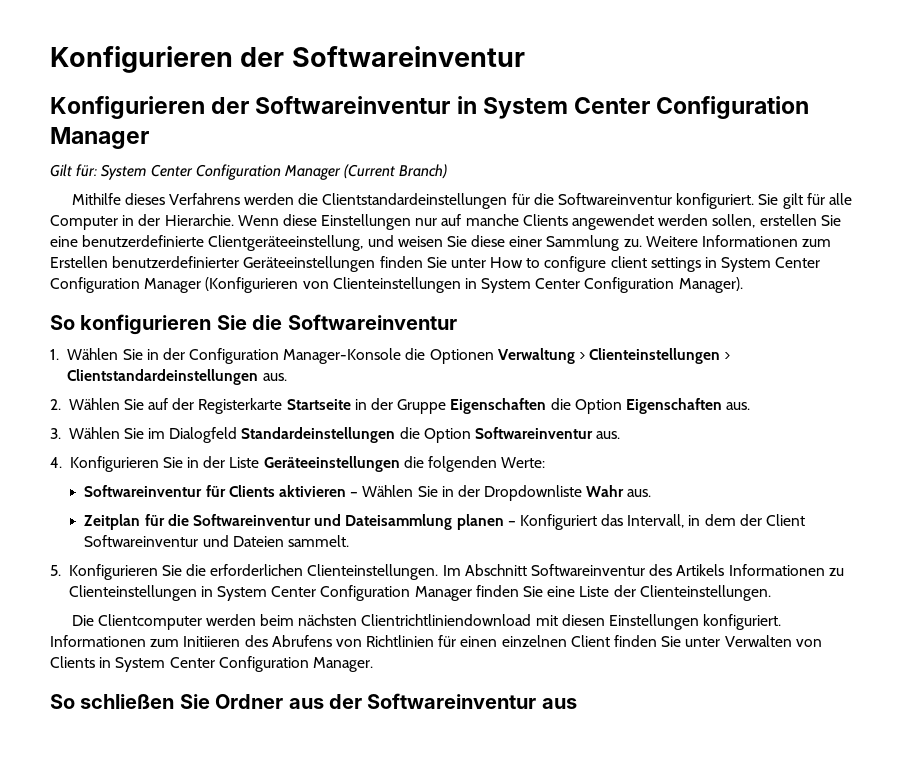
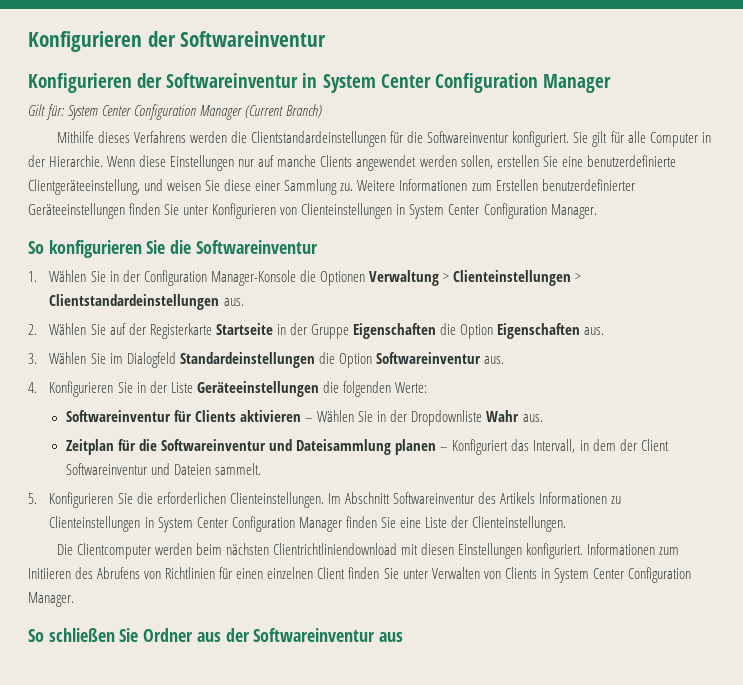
- Weitere Informationen zum Erstellen benutzerdefinierter Geräteeinstellungen finden Sie unter How to configure client settings in System Center Configuration Manager (Konfigurieren von Clienteinstellungen in System Center Configuration Manager).
+ Weitere Informationen zum Erstellen benutzerdefinierter Geräteeinstellungen finden Sie unter Konfigurieren von Clienteinstellungen in System Center Configuration Manager.

